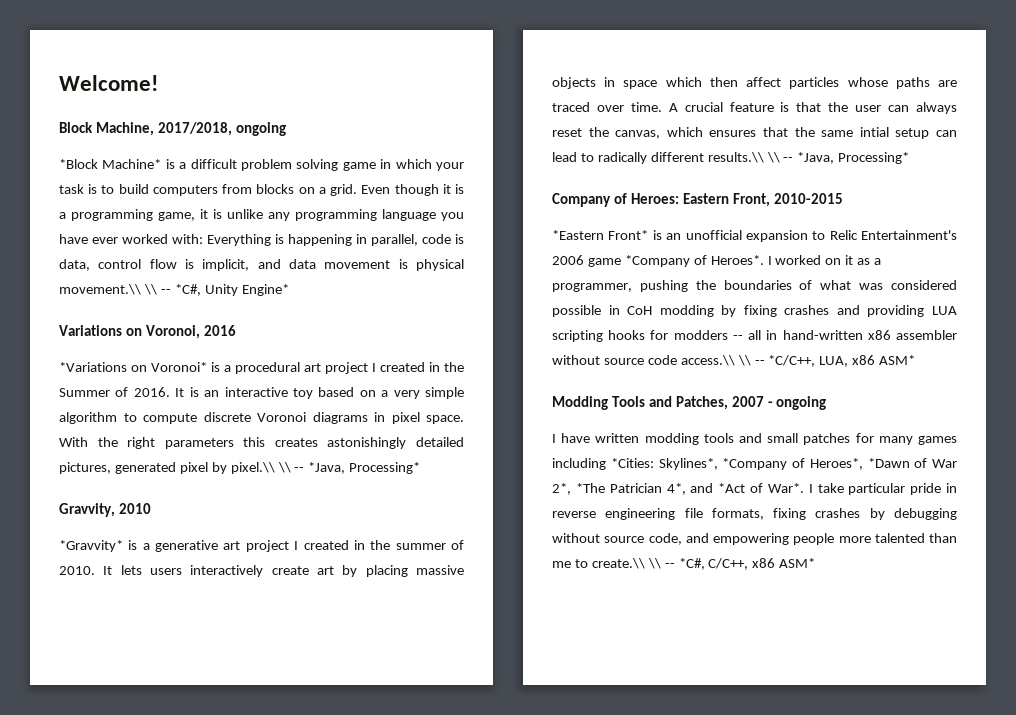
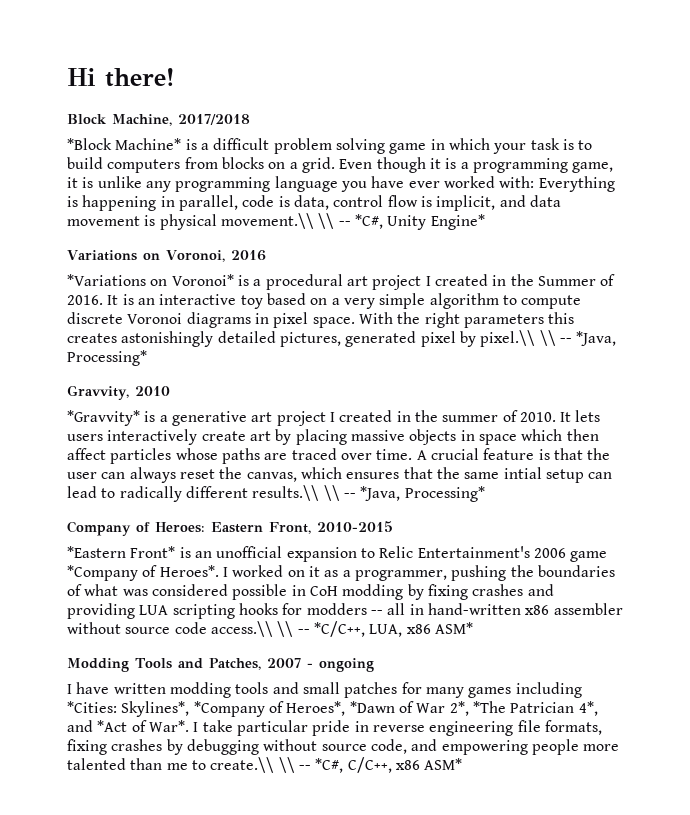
- Welcome!
+ Hi there!
- Block Machine, 2017/2018, ongoing
+ Block Machine, 2017/2018

